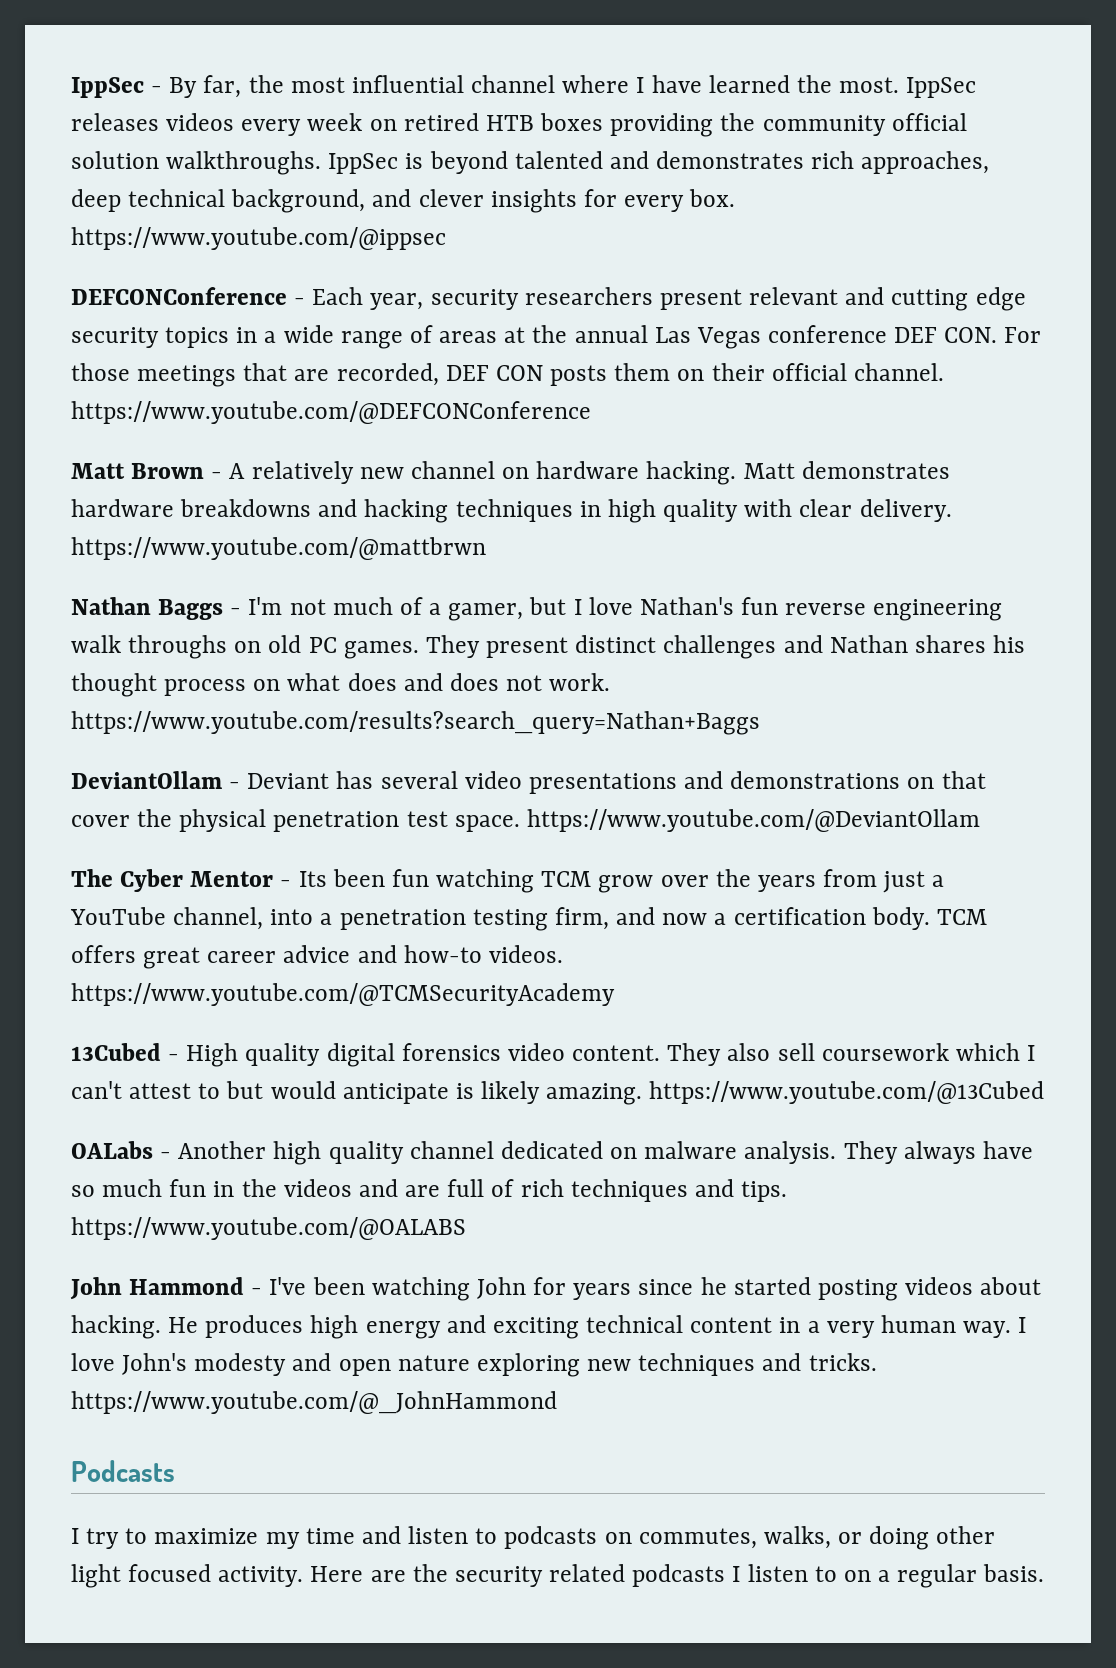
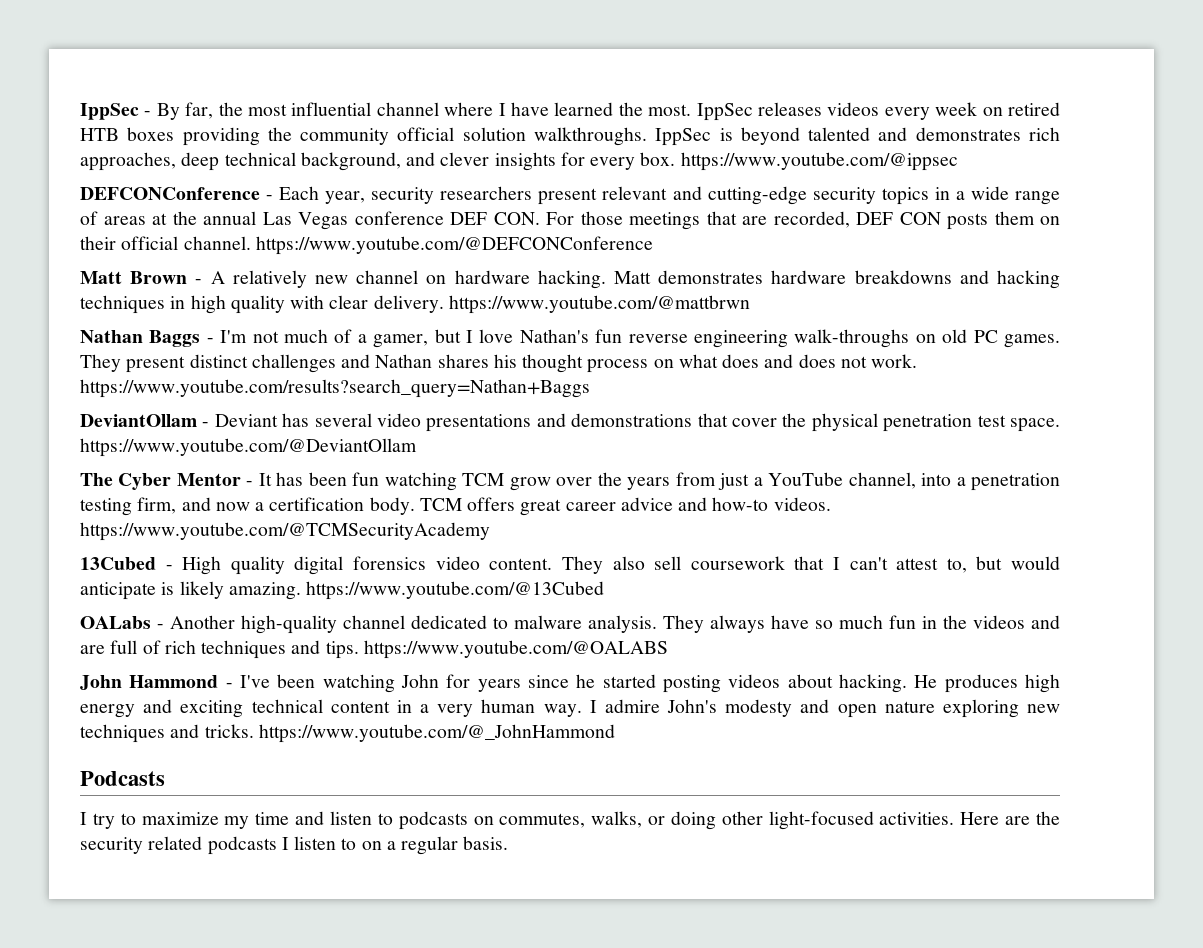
- DEFCONConference - Each year, security researchers present relevant and cutting edge security topics in a wide range of areas at the annual Las Vegas conference DEF CON. For those meetings that are recorded, DEF CON posts them on their official channel. https://www.youtube.com/@DEFCONConference
+ DEFCONConference - Each year, security researchers present relevant and cutting-edge security topics in a wide range of areas at the annual Las Vegas conference DEF CON. For those meetings that are recorded, DEF CON posts them on their official channel. https://www.youtube.com/@DEFCONConference
- Nathan Baggs - I'm not much of a gamer, but I love Nathan's fun reverse engineering walk throughs on old PC games.
+ Nathan Baggs - I'm not much of a gamer, but I love Nathan's fun reverse engineering walk-throughs on old PC games.
- DeviantOllam - Deviant has several video presentations and demonstrations on that cover the physical penetration test space. https://www.youtube.com/@DeviantOllam
+ DeviantOllam - Deviant has several video presentations and demonstrations that cover the physical penetration test space. https://www.youtube.com/@DeviantOllam
- The Cyber Mentor - Its been fun watching TCM grow over the years from just a YouTube channel, into a penetration testing firm, and now a certification body.
+ The Cyber Mentor - It has been fun watching TCM grow over the years from just a YouTube channel, into a penetration testing firm, and now a certification body.
- They also sell coursework which I can't attest to but would anticipate is likely amazing. https://www.youtube.com/@13Cubed
+ They also sell coursework that I can't attest to, but would anticipate is likely amazing. https://www.youtube.com/@13Cubed
- OALabs - Another high quality channel dedicated on malware analysis.
+ OALabs - Another high-quality channel dedicated to malware analysis.
- I love John's modesty and open nature exploring new techniques and tricks. https://www.youtube.com/@_JohnHammond
+ I admire John's modesty and open nature exploring new techniques and tricks. https://www.youtube.com/@_JohnHammond
- I try to maximize my time and listen to podcasts on commutes, walks, or doing other light focused activity.
+ I try to maximize my time and listen to podcasts on commutes, walks, or doing other light-focused activities.

